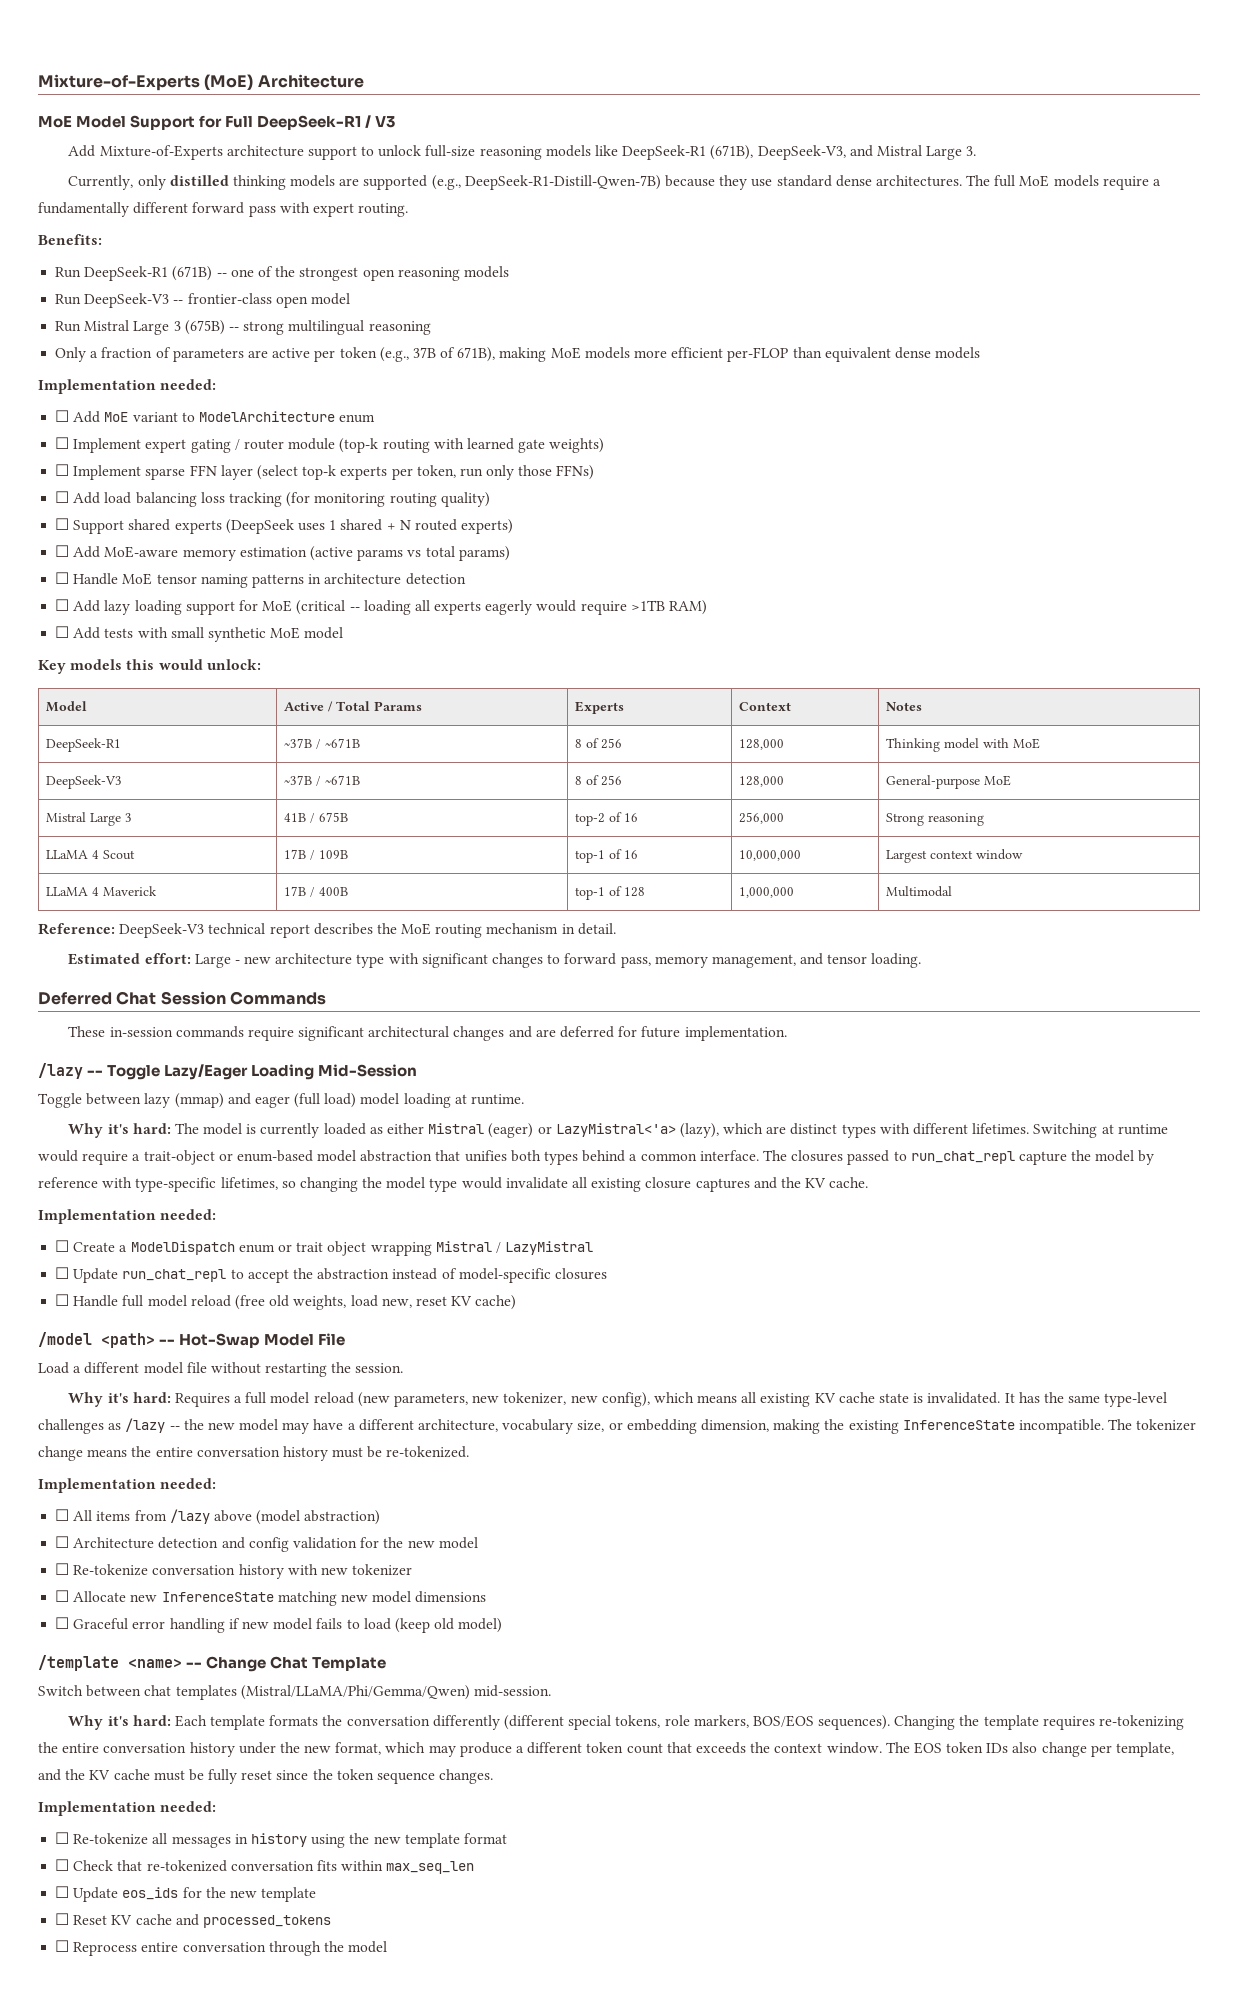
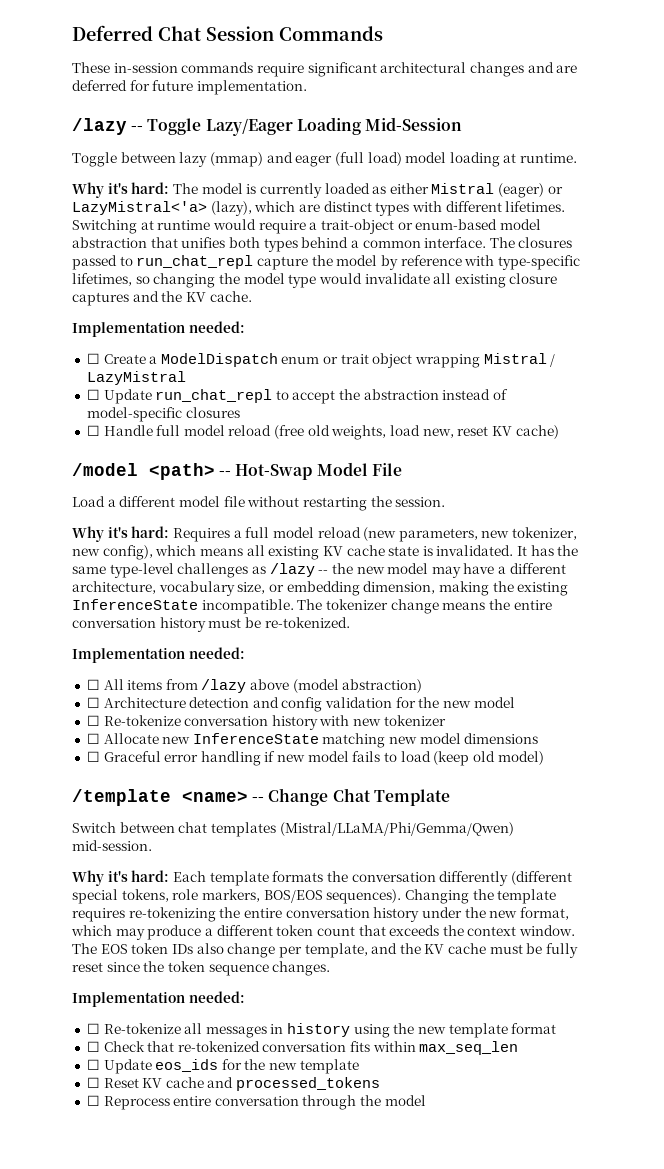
- Mixture-of-Experts (MoE) Architecture
- MoE Model Support for Full DeepSeek-R1 / V3
- Add Mixture-of-Experts architecture support to unlock full-size reasoning models like DeepSeek-R1 (671B), DeepSeek-V3, and Mistral Large 3.
- Currently, only distilled thinking models are supported (e.g., DeepSeek-R1-Distill-Qwen-7B) because they use standard dense architectures. The full MoE models require a fundamentally different forward pass with expert routing.
- Benefits:
- Run DeepSeek-R1 (671B) -- one of the strongest open reasoning models
- Run DeepSeek-V3 -- frontier-class open model
- Run Mistral Large 3 (675B) -- strong multilingual reasoning
- Only a fraction of parameters are active per token (e.g., 37B of 671B), making MoE models more efficient per-FLOP than equivalent dense models
- Implementation needed:
- ☐ Add MoE variant to ModelArchitecture enum
- ☐ Implement expert gating / router module (top-k routing with learned gate weights)
- ☐ Implement sparse FFN layer (select top-k experts per token, run only those FFNs)
- ☐ Add load balancing loss tracking (for monitoring routing quality)
- ☐ Support shared experts (DeepSeek uses 1 shared + N routed experts)
- ☐ Add MoE-aware memory estimation (active params vs total params)
- ☐ Handle MoE tensor naming patterns in architecture detection
- ☐ Add lazy loading support for MoE (critical -- loading all experts eagerly would require >1TB RAM)
- ☐ Add tests with small synthetic MoE model
- Key models this would unlock:
- Model | Active / Total Params | Experts | Context | Notes
- DeepSeek-R1 | ~37B / ~671B | 8 of 256 | 128,000 | Thinking model with MoE
- DeepSeek-V3 | ~37B / ~671B | 8 of 256 | 128,000 | General-purpose MoE
- Mistral Large 3 | 41B / 675B | top-2 of 16 | 256,000 | Strong reasoning
- LLaMA 4 Scout | 17B / 109B | top-1 of 16 | 10,000,000 | Largest context window
- LLaMA 4 Maverick | 17B / 400B | top-1 of 128 | 1,000,000 | Multimodal
- Reference: DeepSeek-V3 technical report describes the MoE routing mechanism in detail.
- Estimated effort: Large - new architecture type with significant changes to forward pass, memory management, and tensor loading.

